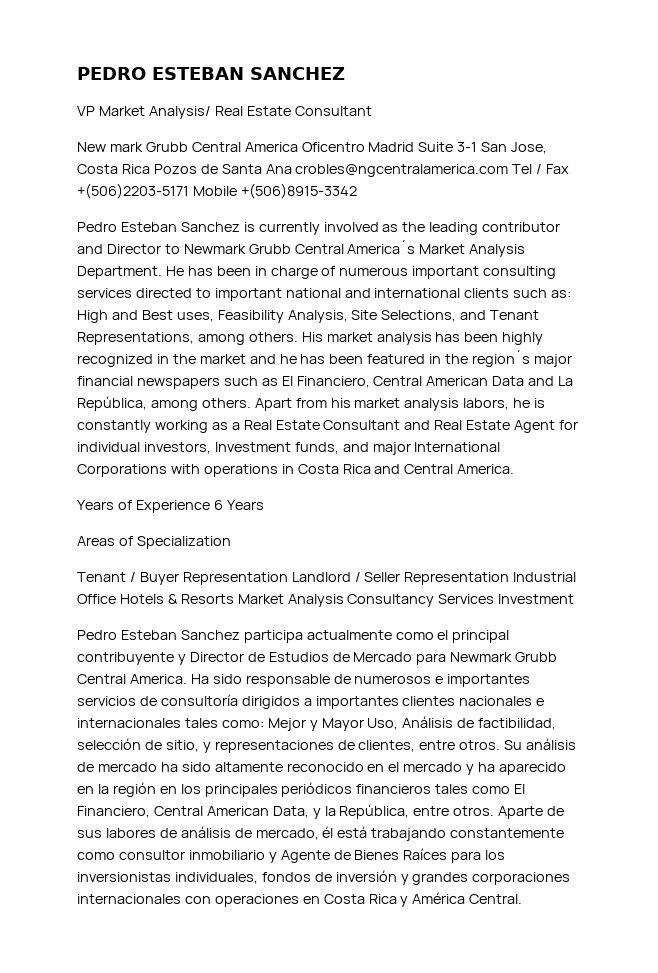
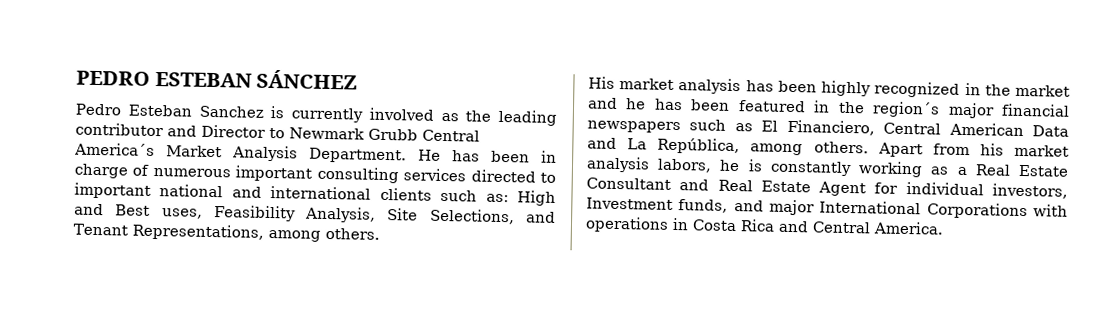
- PEDRO ESTEBAN SANCHEZ
- VP Market Analysis/ Real Estate Consultant
- New mark Grubb Central America Oficentro Madrid Suite 3-1 San Jose, Costa Rica Pozos de Santa Ana crobles@ngcentralamerica.com Tel / Fax +(506)2203-5171 Mobile +(506)8915-3342
+ PEDRO ESTEBAN SÁNCHEZ
- High and Best uses, Feasibility Analysis, Site Selections, and Tenant Representations, among others. His market analysis has been highly recognized in the market and he has been featured in the region´s major financial newspapers such as El Financiero, Central American Data and La República, among others.
+ High and Best uses, Feasibility Analysis, Site Selections, and Tenant Representations, among others.
+ His market analysis has been highly recognized in the market and he has been featured in the region´s major financial newspapers such as El Financiero, Central American Data and La República, among others.
- Years of Experience 6 Years
- Areas of Specialization
- Tenant / Buyer Representation Landlord / Seller Representation Industrial Office Hotels & Resorts Market Analysis Consultancy Services Investment
- Pedro Esteban Sanchez participa actualmente como el principal contribuyente y Director de Estudios de Mercado para Newmark Grubb Central America. Ha sido responsable de numerosos e importantes servicios de consultoría dirigidos a importantes clientes nacionales e internacionales tales como: Mejor y Mayor Uso, Análisis de factibilidad, selección de sitio, y representaciones de clientes, entre otros. Su análisis de mercado ha sido altamente reconocido en el mercado y ha aparecido en la región en los principales periódicos financieros tales como El Financiero, Central American Data, y la República, entre otros. Aparte de sus labores de análisis de mercado, él está trabajando constantemente como consultor inmobiliario y Agente de Bienes Raíces para los inversionistas individuales, fondos de inversión y grandes corporaciones internacionales con operaciones en Costa Rica y América Central.

